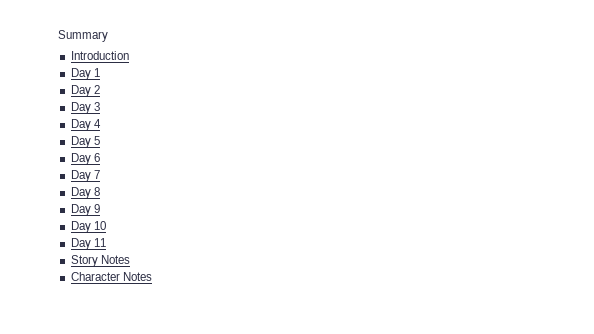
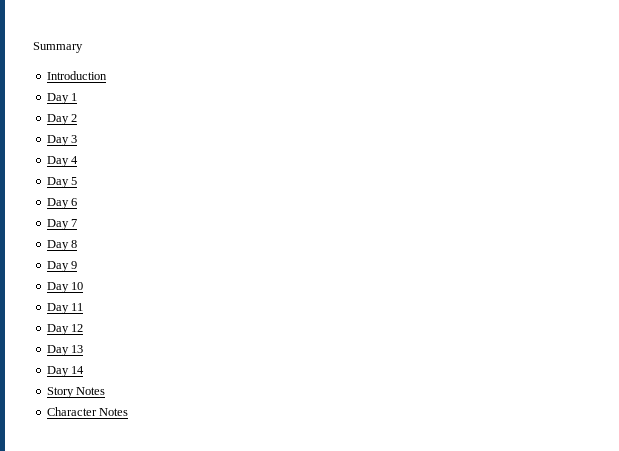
+ Day 12
+ Day 13
+ Day 14

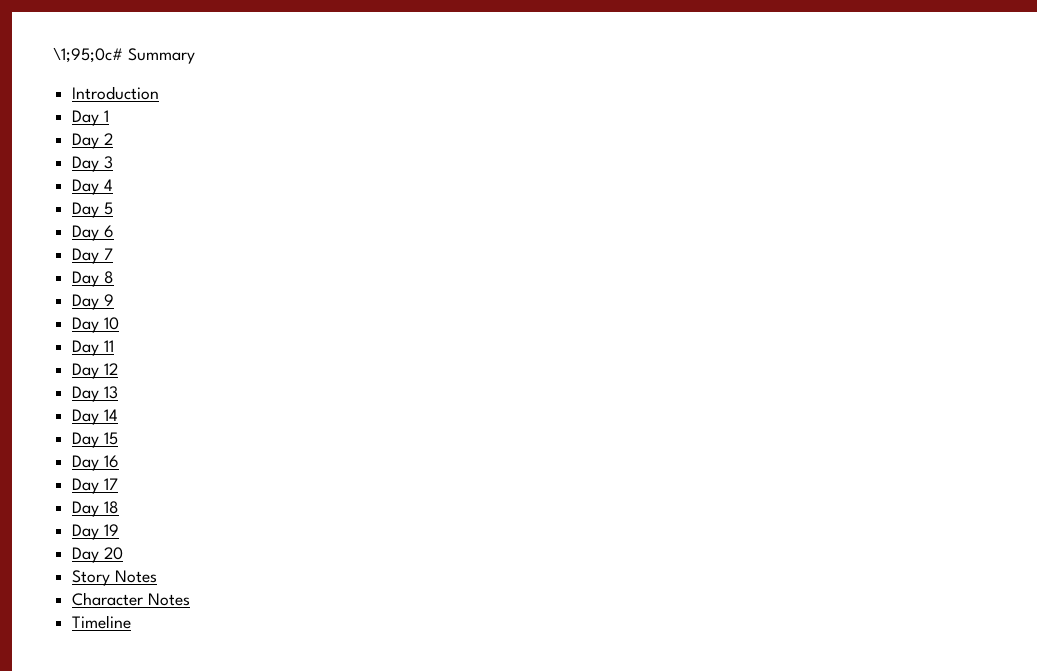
- Summary
+ \1;95;0c# Summary
+ Day 15
+ Day 16
+ Day 17
+ Day 18
+ Day 19
+ Day 20
+ Timeline

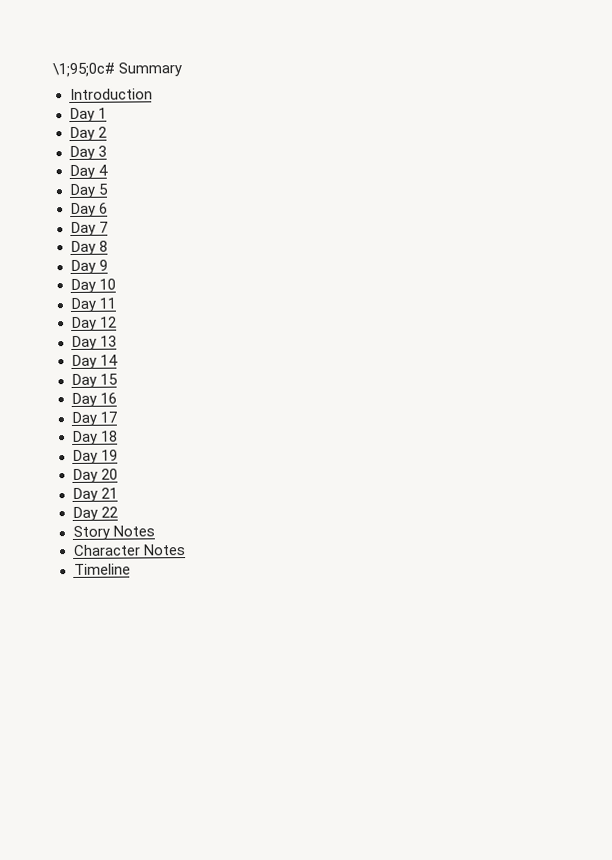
+ Day 21
+ Day 22

